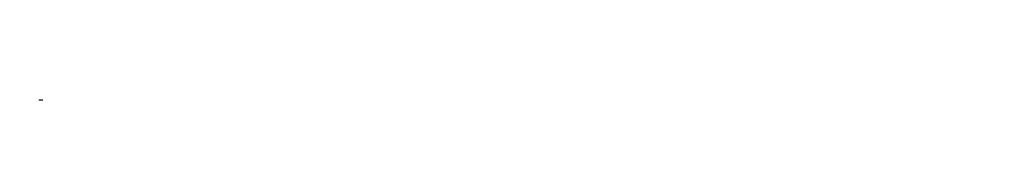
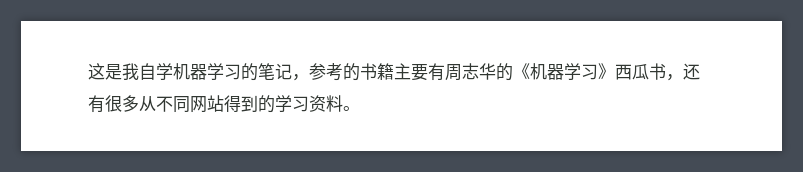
- -
+ 这是我自学机器学习的笔记，参考的书籍主要有周志华的《机器学习》西瓜书，还有很多从不同网站得到的学习资料。

